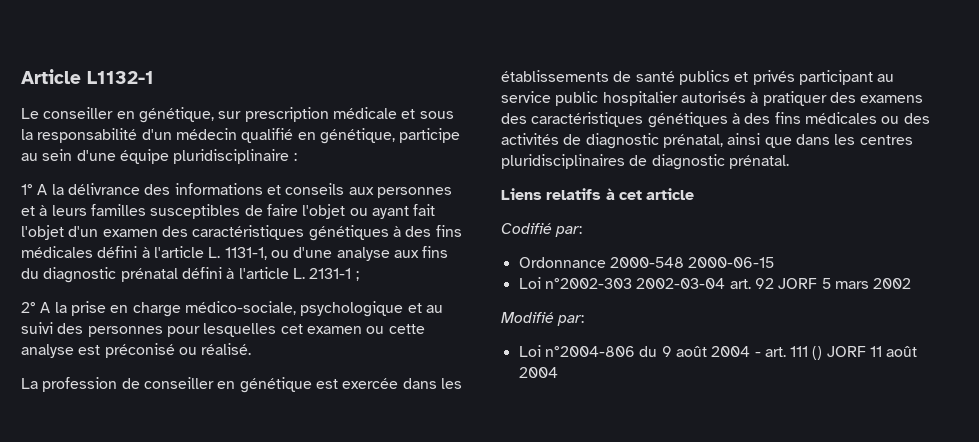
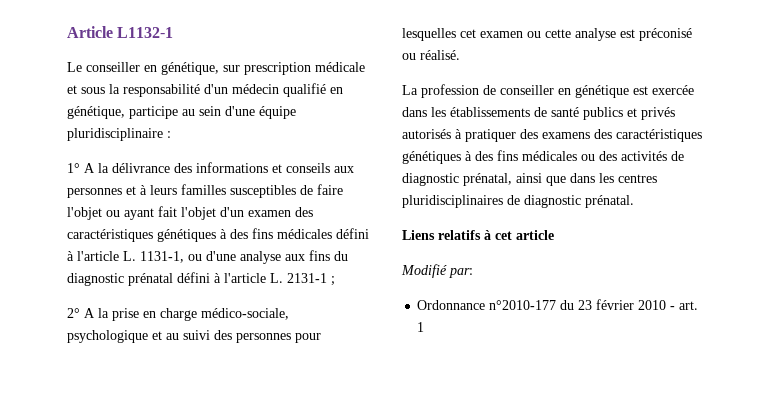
- La profession de conseiller en génétique est exercée dans les établissements de santé publics et privés participant au service public hospitalier autorisés à pratiquer des examens des caractéristiques génétiques à des fins médicales ou des activités de diagnostic prénatal, ainsi que dans les centres pluridisciplinaires de diagnostic prénatal.
+ La profession de conseiller en génétique est exercée dans les établissements de santé publics et privés autorisés à pratiquer des examens des caractéristiques génétiques à des fins médicales ou des activités de diagnostic prénatal, ainsi que dans les centres pluridisciplinaires de diagnostic prénatal.
- Codifié par:
+ Modifié par:
- Ordonnance 2000-548 2000-06-15
- Loi n°2002-303 2002-03-04 art. 92 JORF 5 mars 2002
- Modifié par:
- Loi n°2004-806 du 9 août 2004 - art. 111 () JORF 11 août 2004
+ Ordonnance n°2010-177 du 23 février 2010 - art. 1

